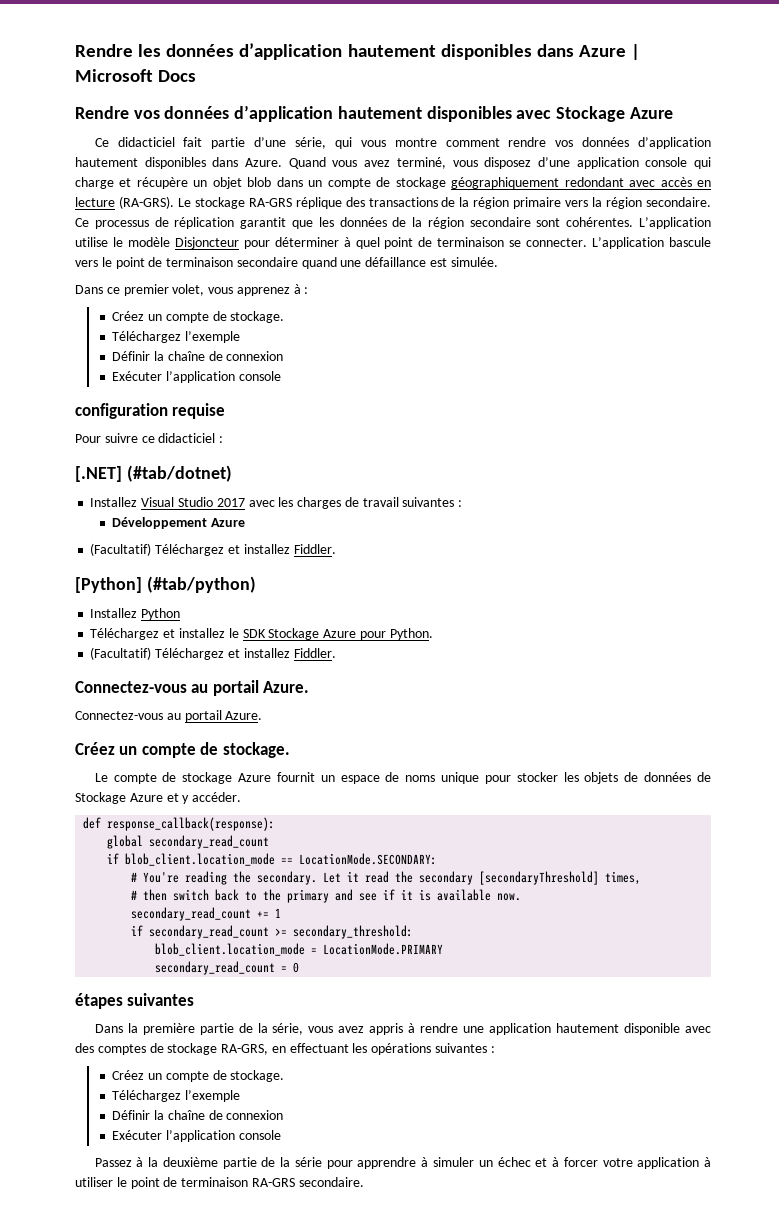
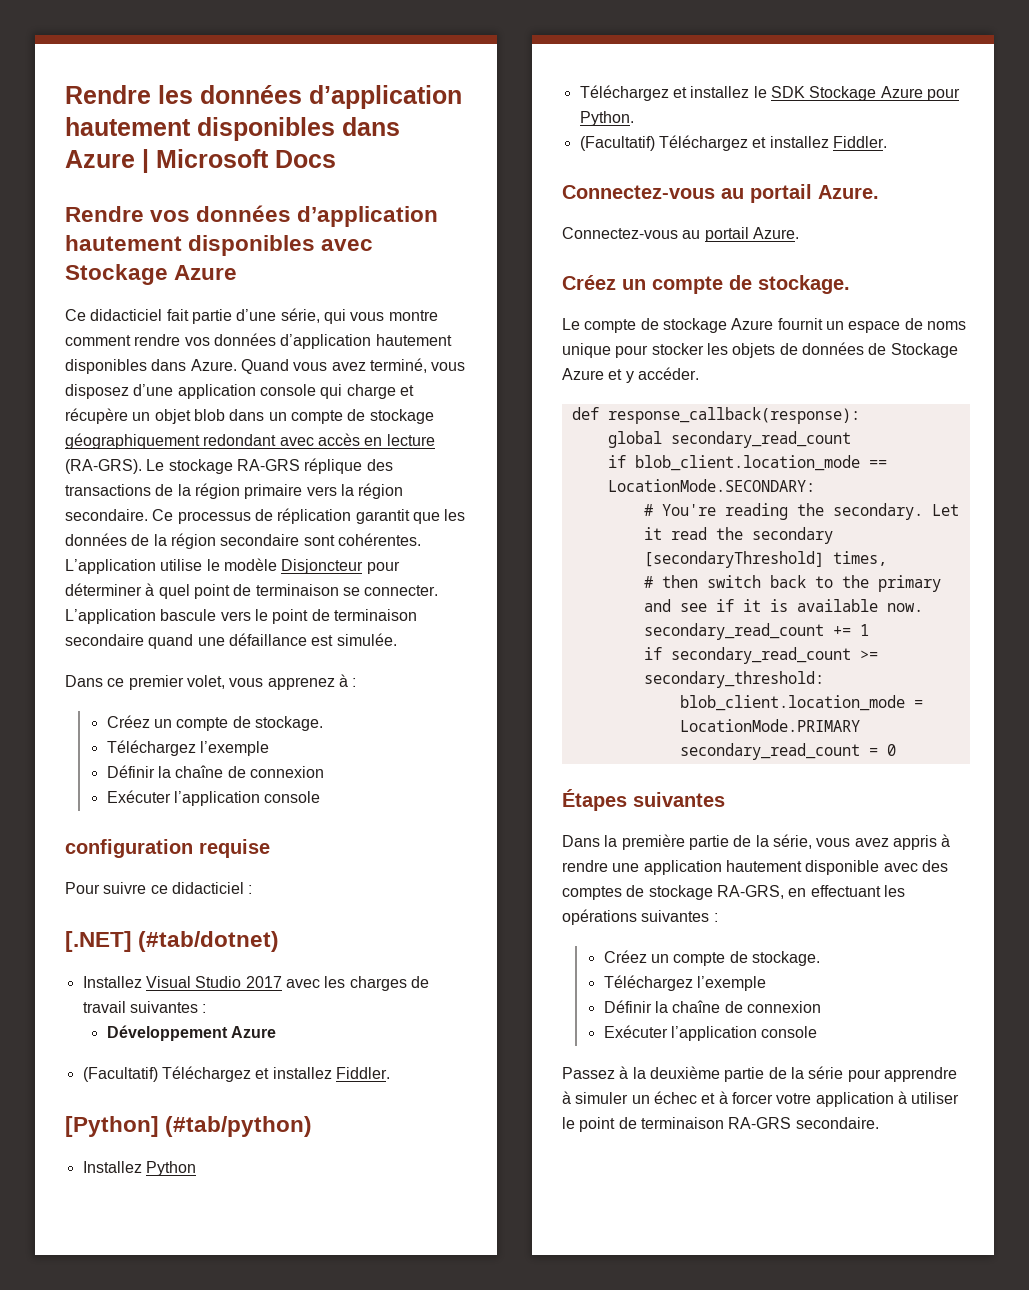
- étapes suivantes
+ Étapes suivantes

